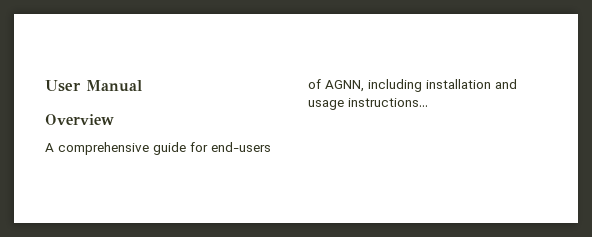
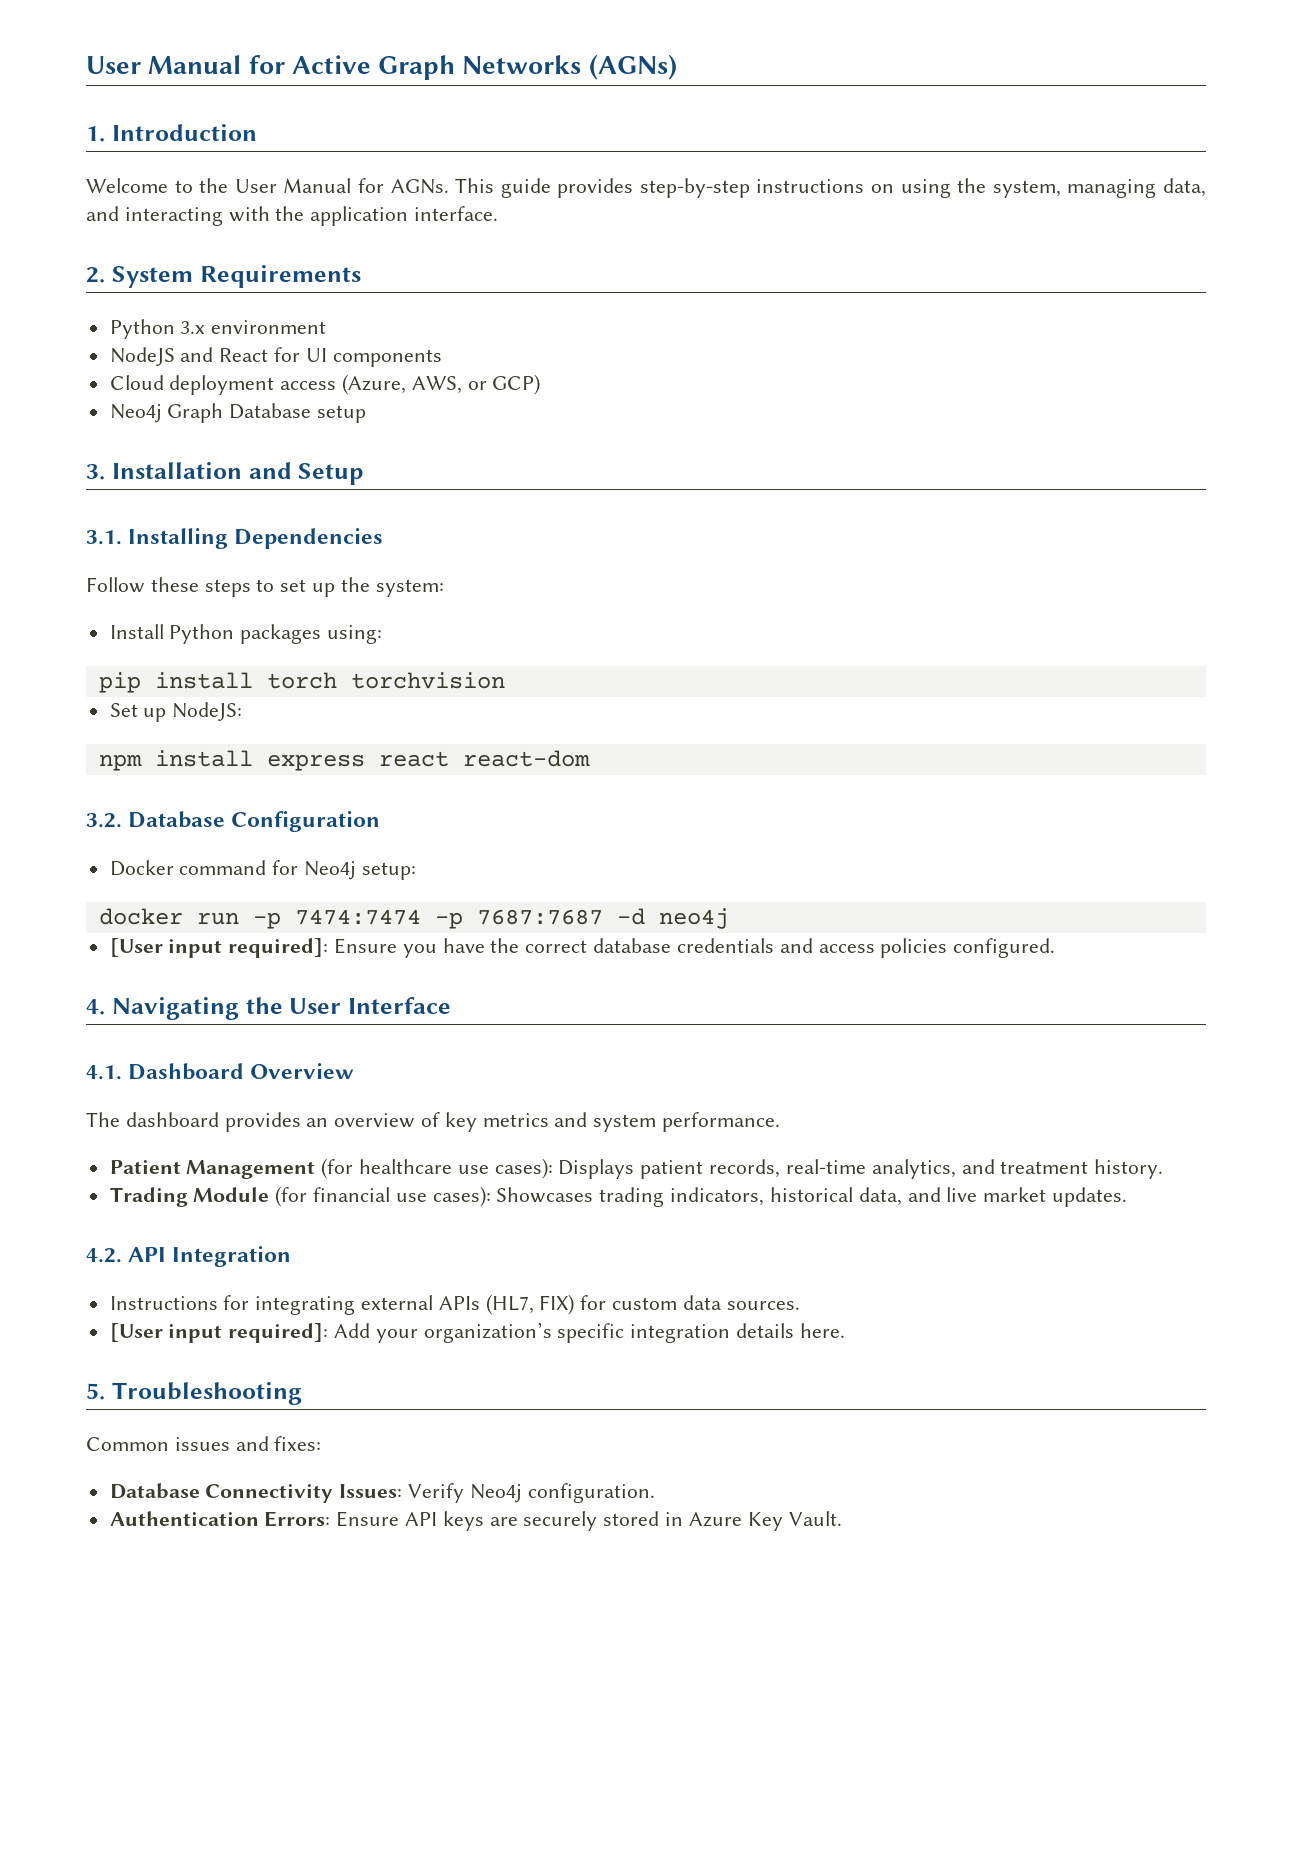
- User Manual
- Overview
- A comprehensive guide for end-users of AGNN, including installation and usage instructions...
+ User Manual for Active Graph Networks (AGNs)
+ 1. Introduction
+ Welcome to the User Manual for AGNs. This guide provides step-by-step instructions on using the system, managing data, and interacting with the application interface.
+ 2. System Requirements
+ Python 3.x environment
+ NodeJS and React for UI components
+ Cloud deployment access (Azure, AWS, or GCP)
+ Neo4j Graph Database setup
+ 3. Installation and Setup
+ 3.1. Installing Dependencies
+ Follow these steps to set up the system:
+ Install Python packages using:
+ pip install torch torchvision
+ Set up NodeJS:
+ npm install express react react-dom
+ 3.2. Database Configuration
+ Docker command for Neo4j setup:
+ docker run -p 7474:7474 -p 7687:7687 -d neo4j
+ [User input required]: Ensure you have the correct database credentials and access policies configured.
+ 4. Navigating the User Interface
+ 4.1. Dashboard Overview
+ The dashboard provides an overview of key metrics and system performance.
+ Patient Management (for healthcare use cases): Displays patient records, real-time analytics, and treatment history.
+ Trading Module (for financial use cases): Showcases trading indicators, historical data, and live market updates.
+ 4.2. API Integration
+ Instructions for integrating external APIs (HL7, FIX) for custom data sources.
+ [User input required]: Add your organization’s specific integration details here.
+ 5. Troubleshooting
+ Common issues and fixes:
+ Database Connectivity Issues: Verify Neo4j configuration.
+ Authentication Errors: Ensure API keys are securely stored in Azure Key Vault.

